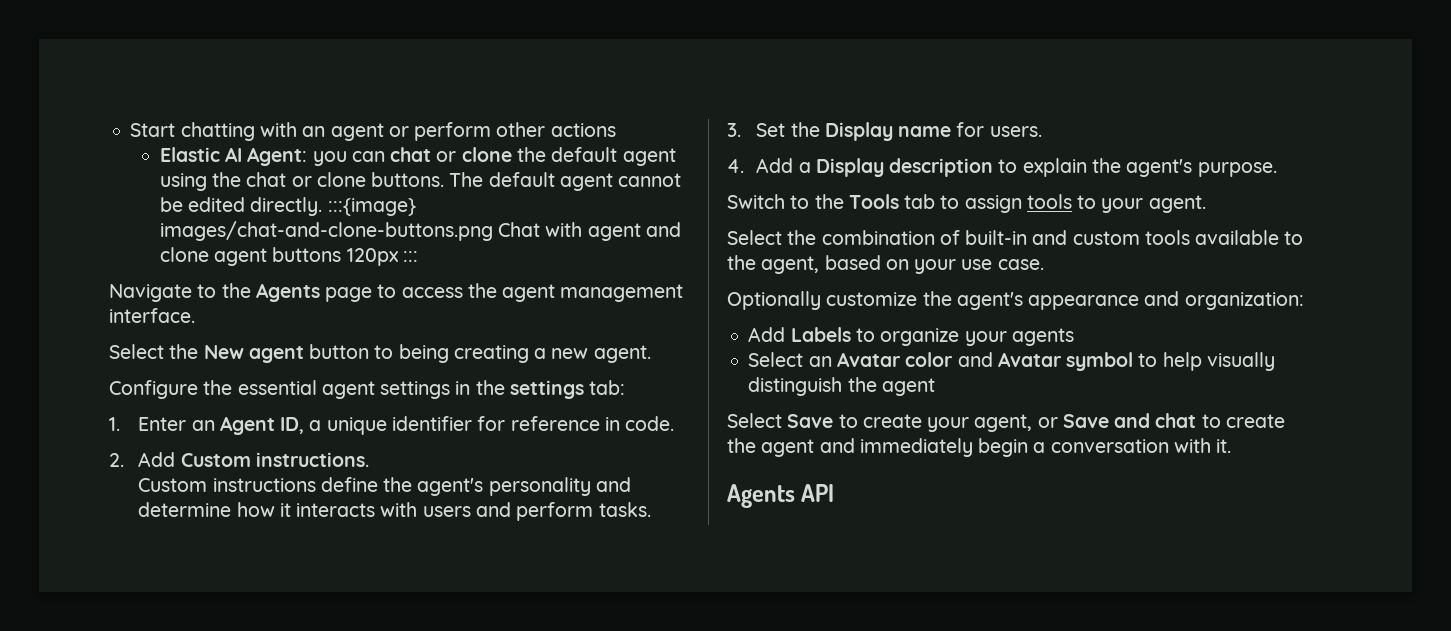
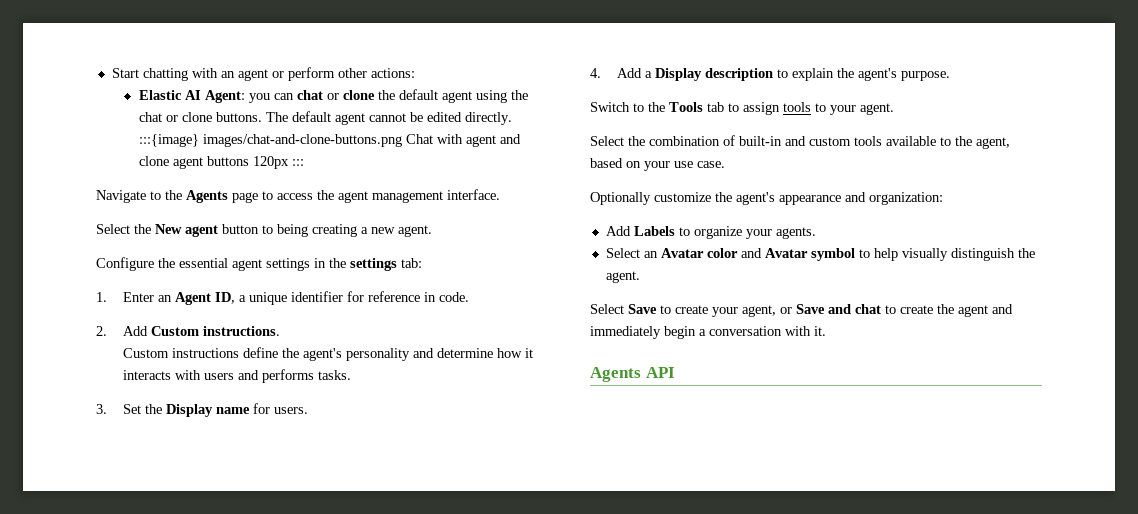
- Start chatting with an agent or perform other actions
+ Start chatting with an agent or perform other actions:
- Custom instructions define the agent's personality and determine how it interacts with users and perform tasks.
+ Custom instructions define the agent's personality and determine how it interacts with users and performs tasks.
- Add Labels to organize your agents
+ Add Labels to organize your agents.
- Select an Avatar color and Avatar symbol to help visually distinguish the agent
+ Select an Avatar color and Avatar symbol to help visually distinguish the agent.

